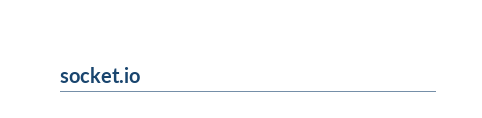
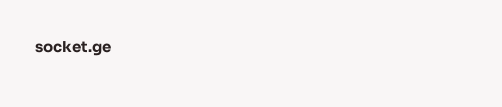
- socket.io
+ socket.ge

